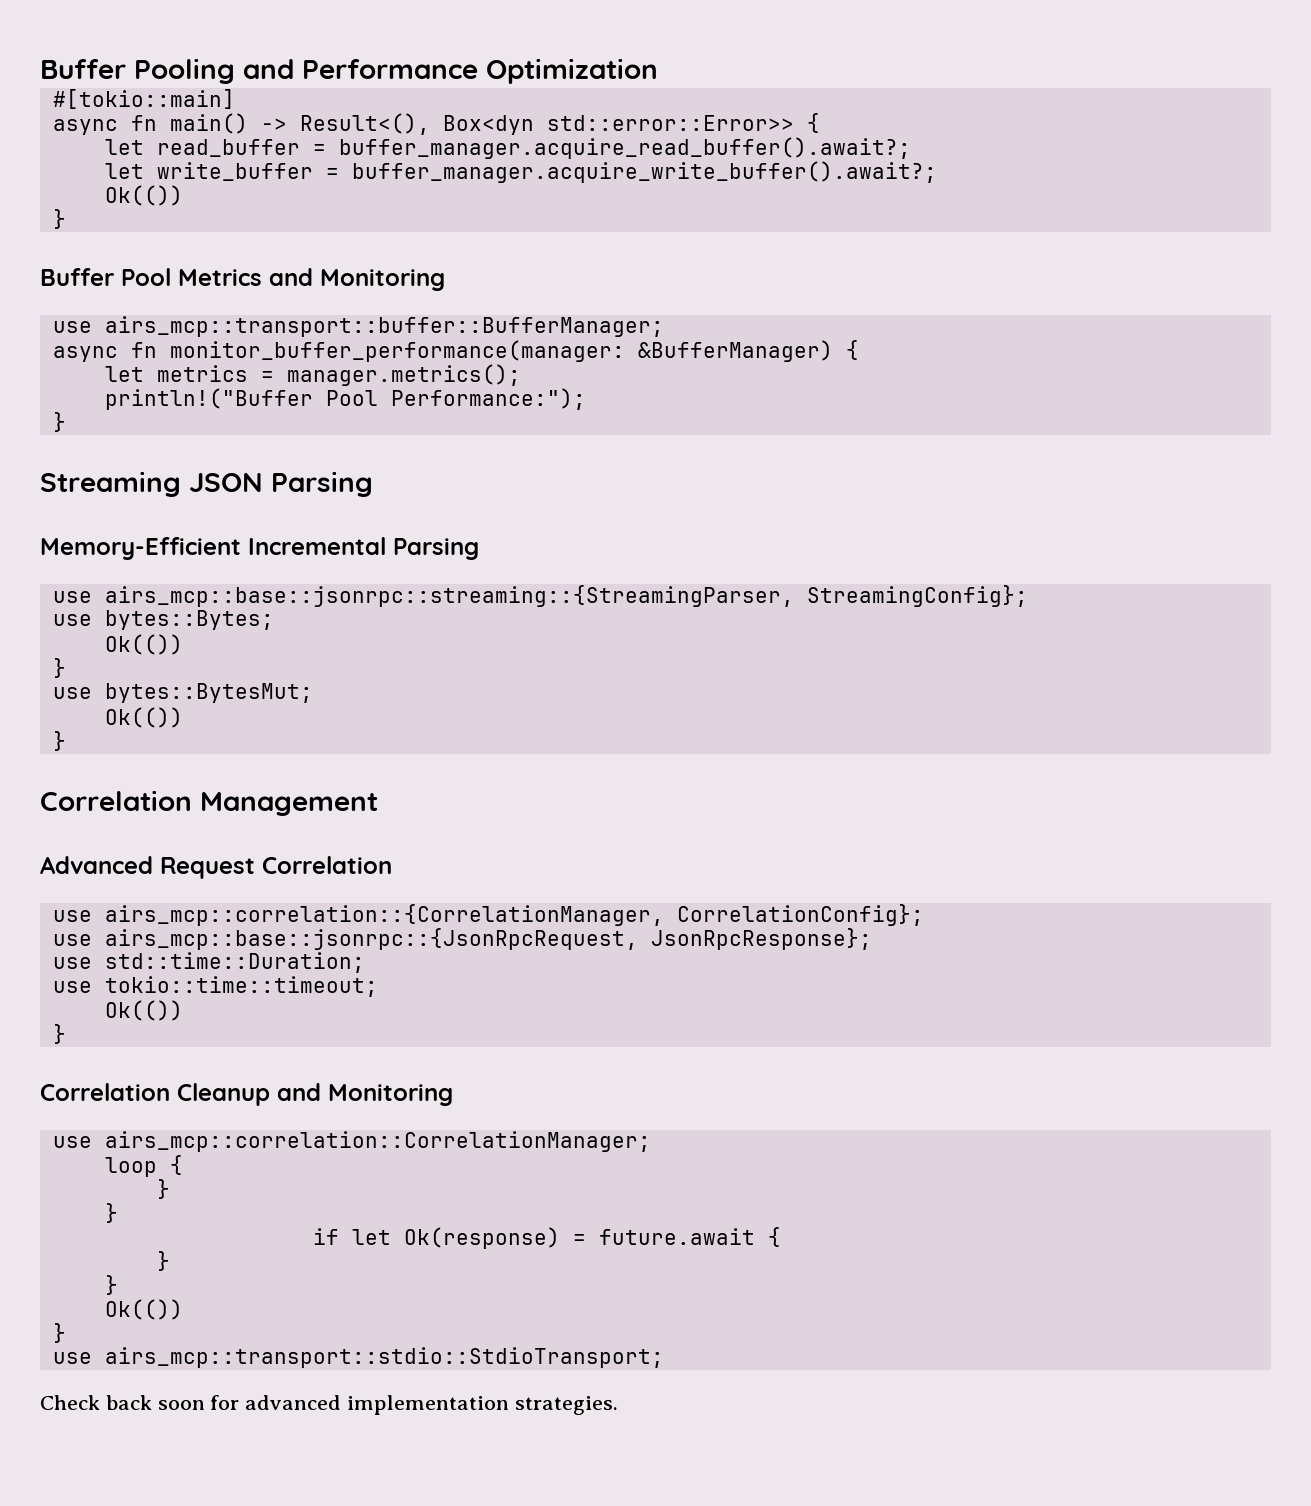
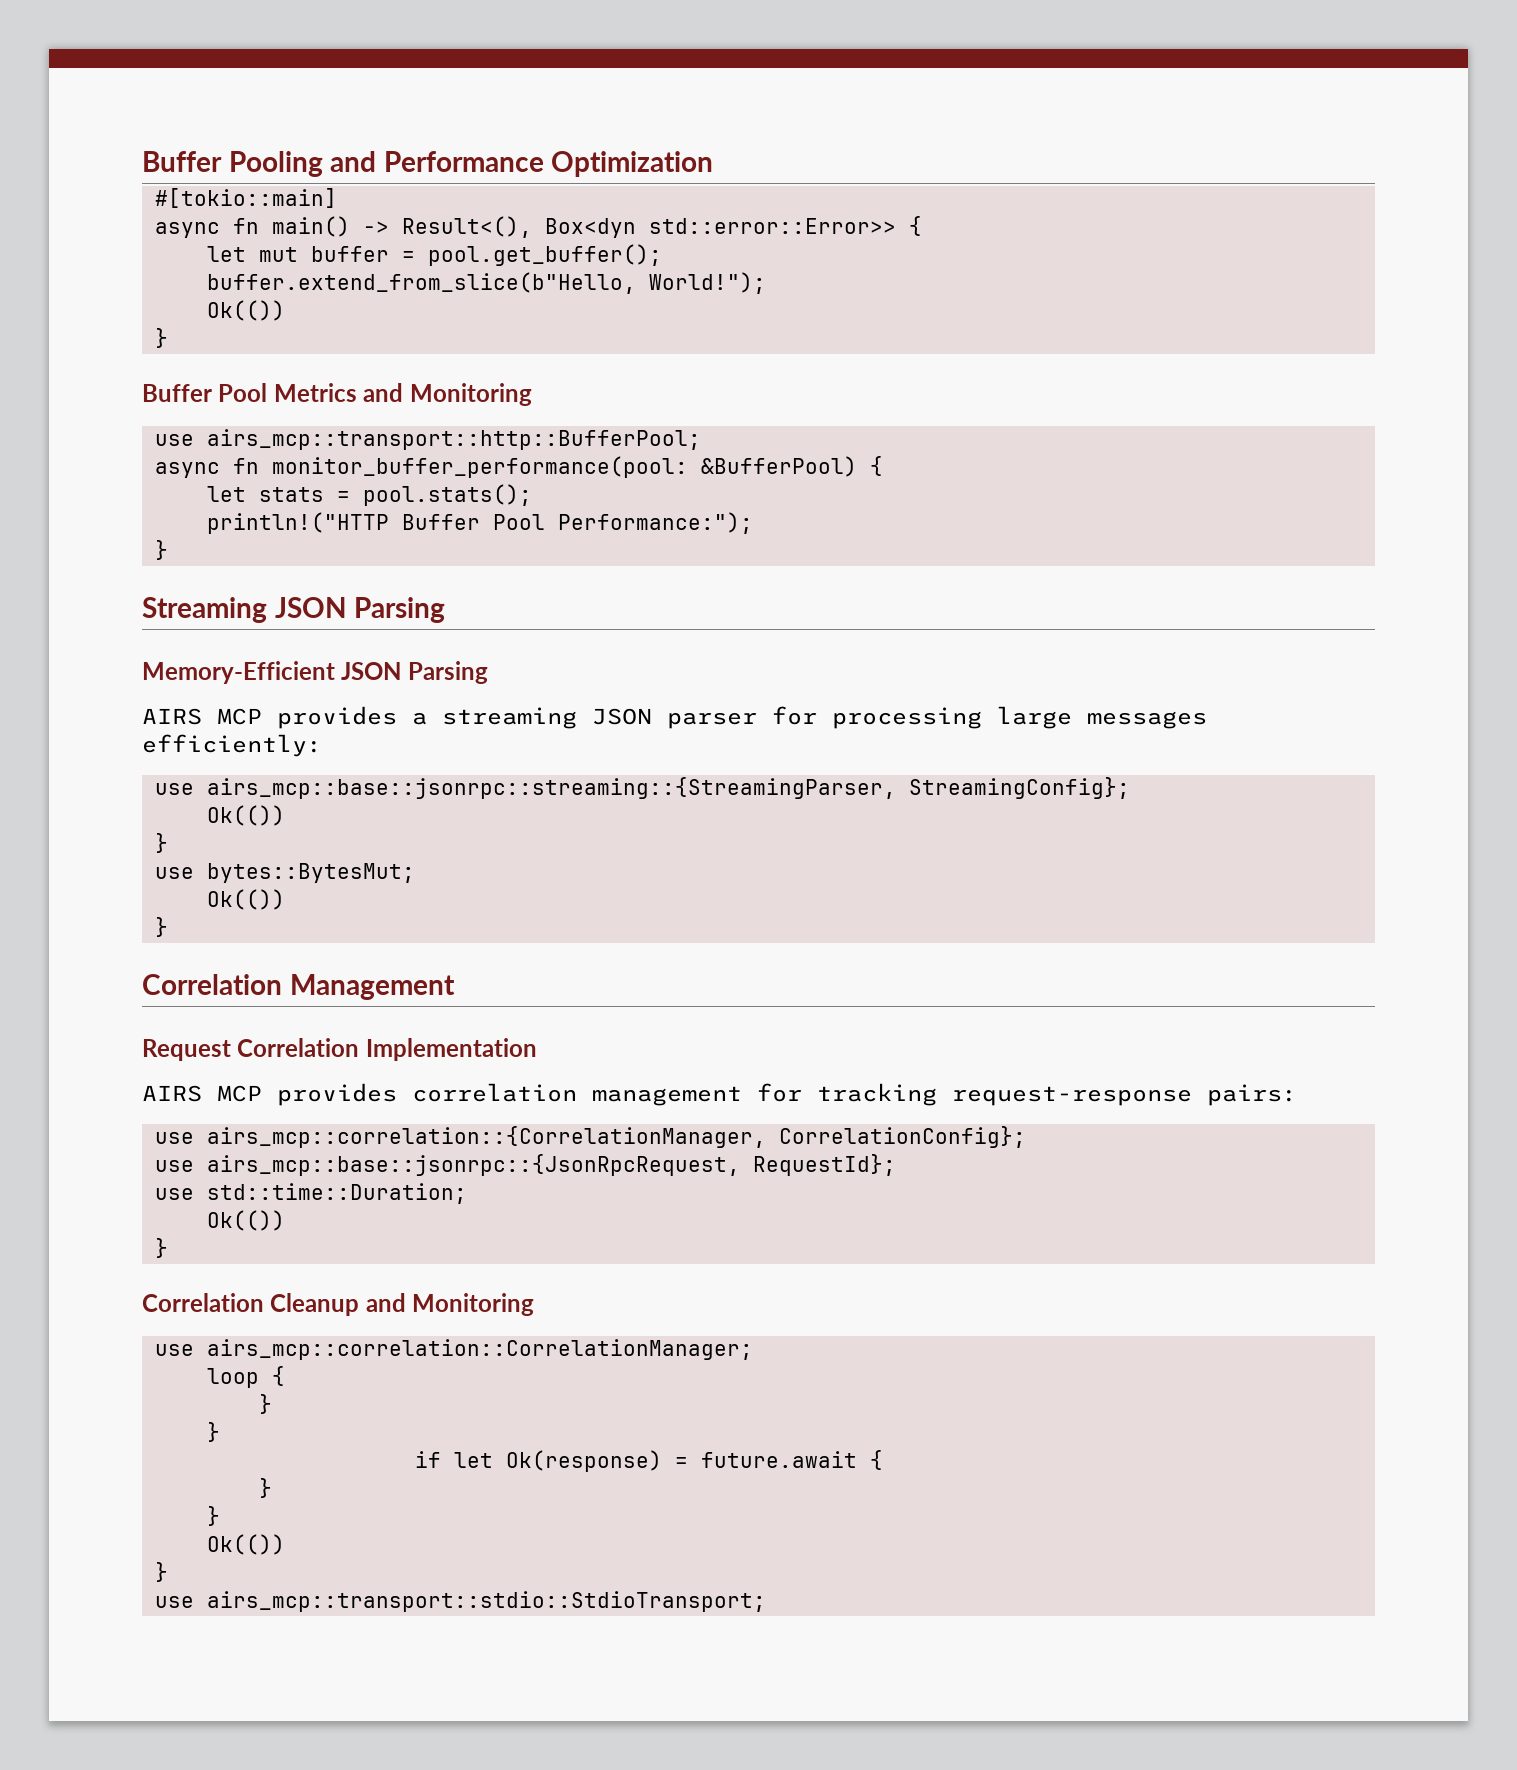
- let read_buffer = buffer_manager.acquire_read_buffer().await?;
- let write_buffer = buffer_manager.acquire_write_buffer().await?;
+ let mut buffer = pool.get_buffer();
+ buffer.extend_from_slice(b"Hello, World!");
- use airs_mcp::transport::buffer::BufferManager;
- async fn monitor_buffer_performance(manager: &BufferManager) {
- let metrics = manager.metrics();
- println!("Buffer Pool Performance:");
+ use airs_mcp::transport::http::BufferPool;
+ async fn monitor_buffer_performance(pool: &BufferPool) {
+ let stats = pool.stats();
+ println!("HTTP Buffer Pool Performance:");
- Memory-Efficient Incremental Parsing
+ Memory-Efficient JSON Parsing
+ AIRS MCP provides a streaming JSON parser for processing large messages efficiently:
- use bytes::Bytes;
- Advanced Request Correlation
+ Request Correlation Implementation
+ AIRS MCP provides correlation management for tracking request-response pairs:
- use airs_mcp::base::jsonrpc::{JsonRpcRequest, JsonRpcResponse};
+ use airs_mcp::base::jsonrpc::{JsonRpcRequest, RequestId};
- use tokio::time::timeout;
- Check back soon for advanced implementation strategies.

